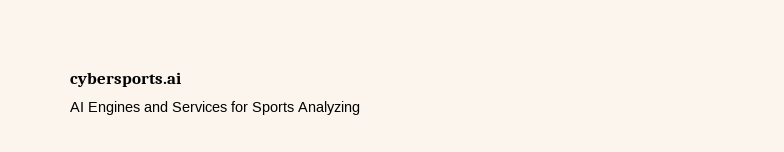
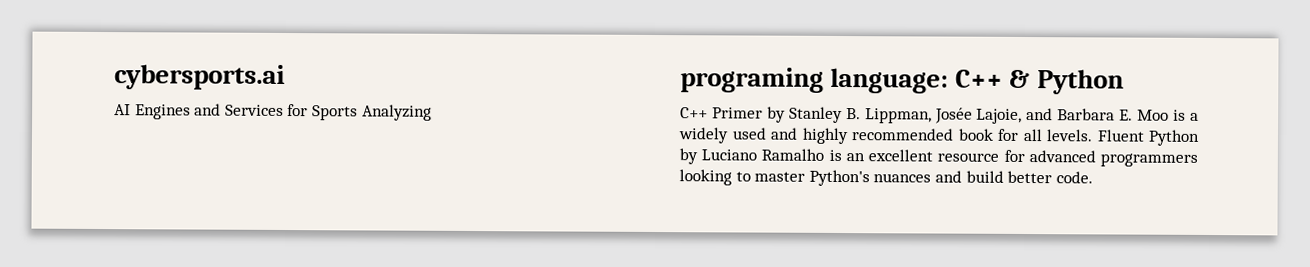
+ programing language: C++ & Python
+ C++ Primer by Stanley B. Lippman, Josée Lajoie, and Barbara E. Moo is a widely used and highly recommended book for all levels. Fluent Python by Luciano Ramalho is an excellent resource for advanced programmers looking to master Python's nuances and build better code.

